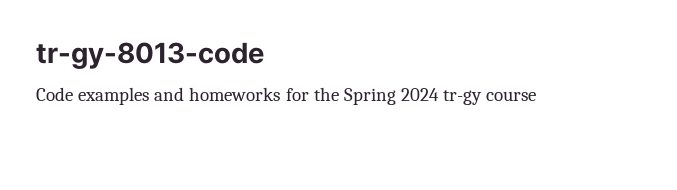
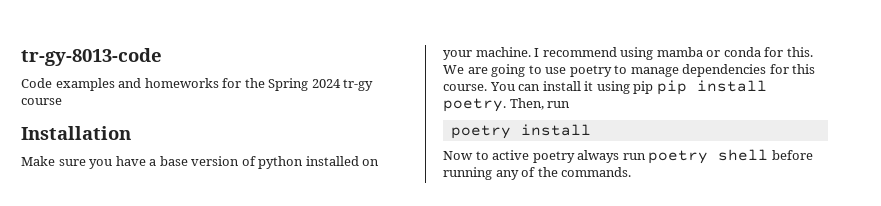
+ Installation
+ Make sure you have a base version of python installed on your machine. I recommend using mamba or conda for this. We are going to use poetry to manage dependencies for this course. You can install it using pip pip install poetry. Then, run
+ poetry install
+ Now to active poetry always run poetry shell before running any of the commands.

